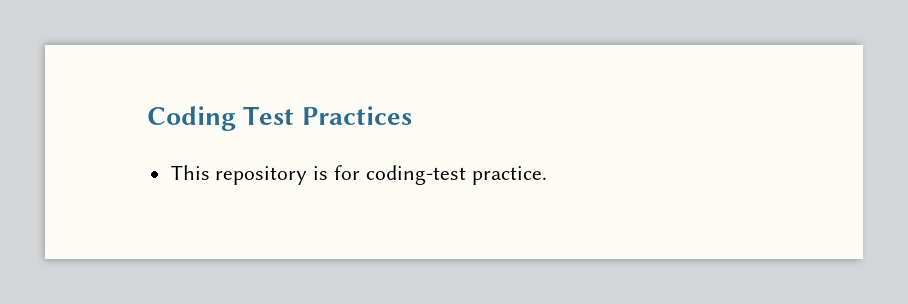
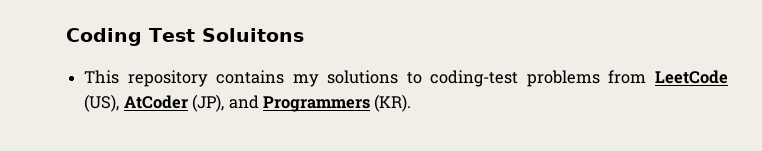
- Coding Test Practices
+ Coding Test Soluitons
- This repository is for coding-test practice.
+ This repository contains my solutions to coding-test problems from LeetCode (US), AtCoder (JP), and Programmers (KR).

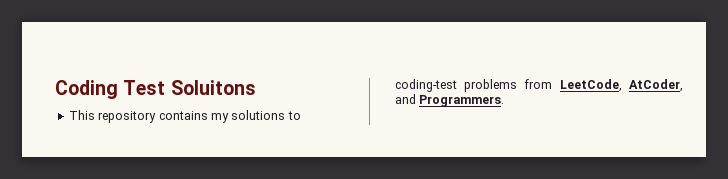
- This repository contains my solutions to coding-test problems from LeetCode (US), AtCoder (JP), and Programmers (KR).
+ This repository contains my solutions to coding-test problems from LeetCode, AtCoder, and Programmers.

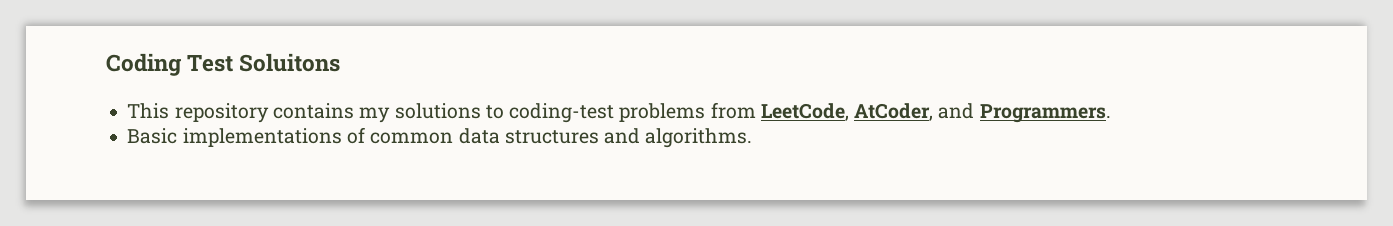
+ Basic implementations of common data structures and algorithms.

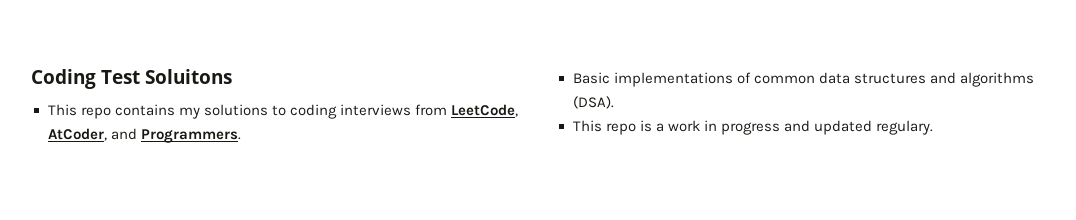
- This repository contains my solutions to coding-test problems from LeetCode, AtCoder, and Programmers.
+ This repo contains my solutions to coding interviews from LeetCode, AtCoder, and Programmers.
- Basic implementations of common data structures and algorithms.
+ Basic implementations of common data structures and algorithms (DSA).
+ This repo is a work in progress and updated regulary.

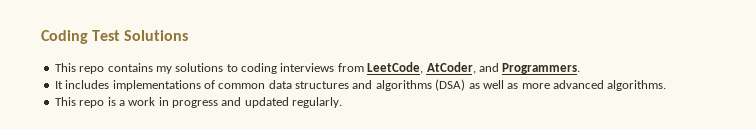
- Coding Test Soluitons
+ Coding Test Solutions
- Basic implementations of common data structures and algorithms (DSA).
+ It includes implementations of common data structures and algorithms (DSA) as well as more advanced algorithms.
- This repo is a work in progress and updated regulary.
+ This repo is a work in progress and updated regularly.

